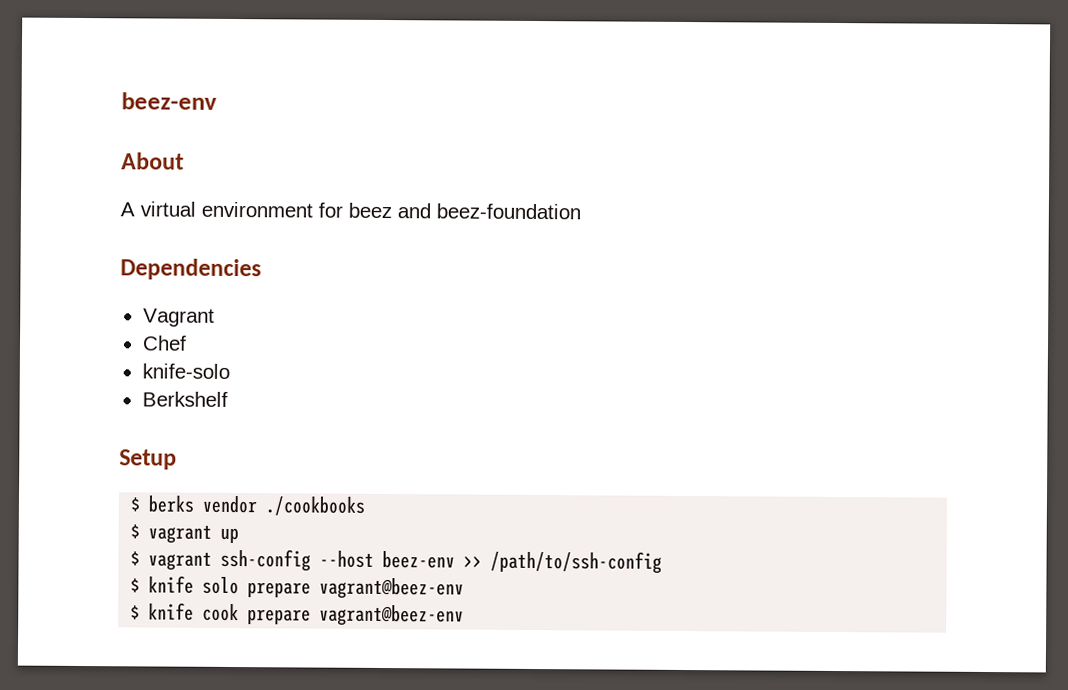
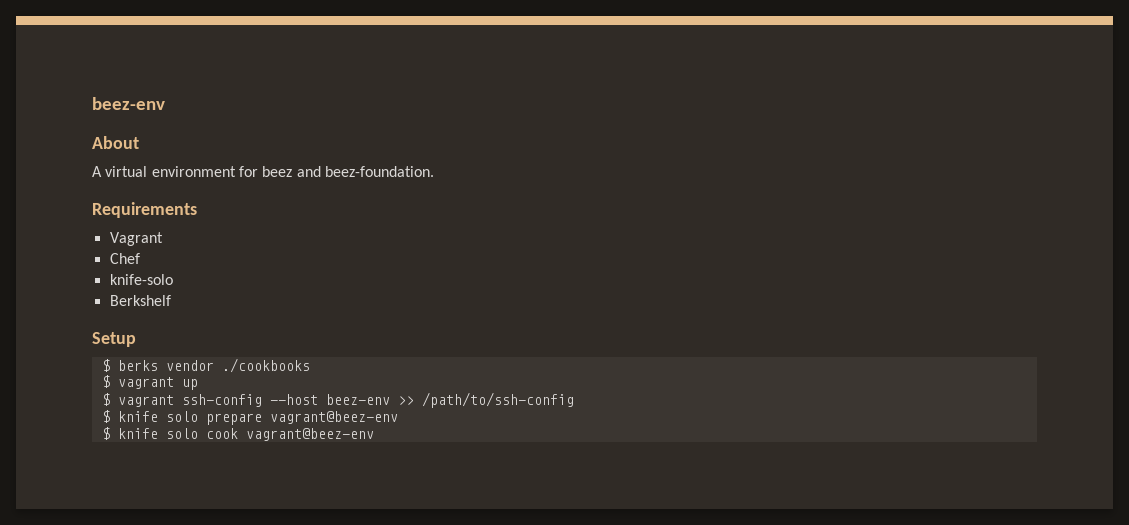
- A virtual environment for beez and beez-foundation
- Dependencies
+ A virtual environment for beez and beez-foundation.
+ Requirements
- $ knife cook prepare vagrant@beez-env
+ $ knife solo cook vagrant@beez-env

